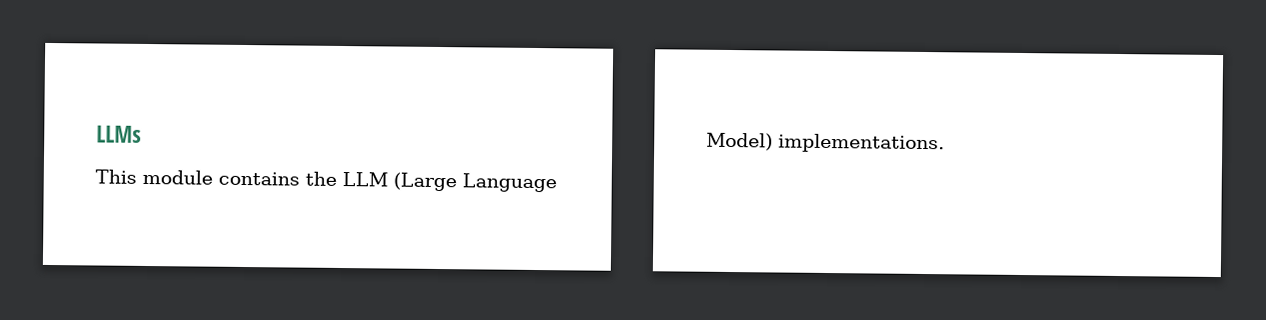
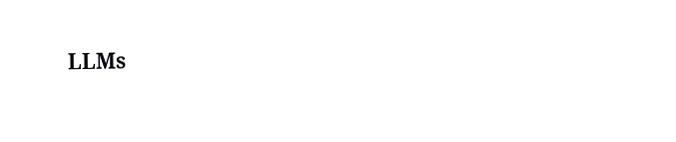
- This module contains the LLM (Large Language Model) implementations.

